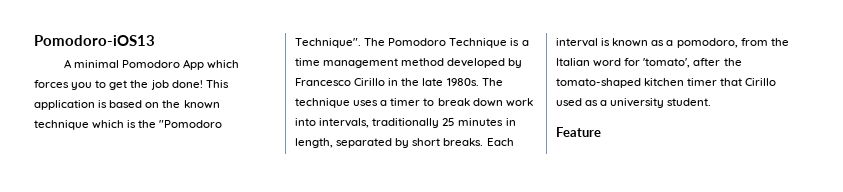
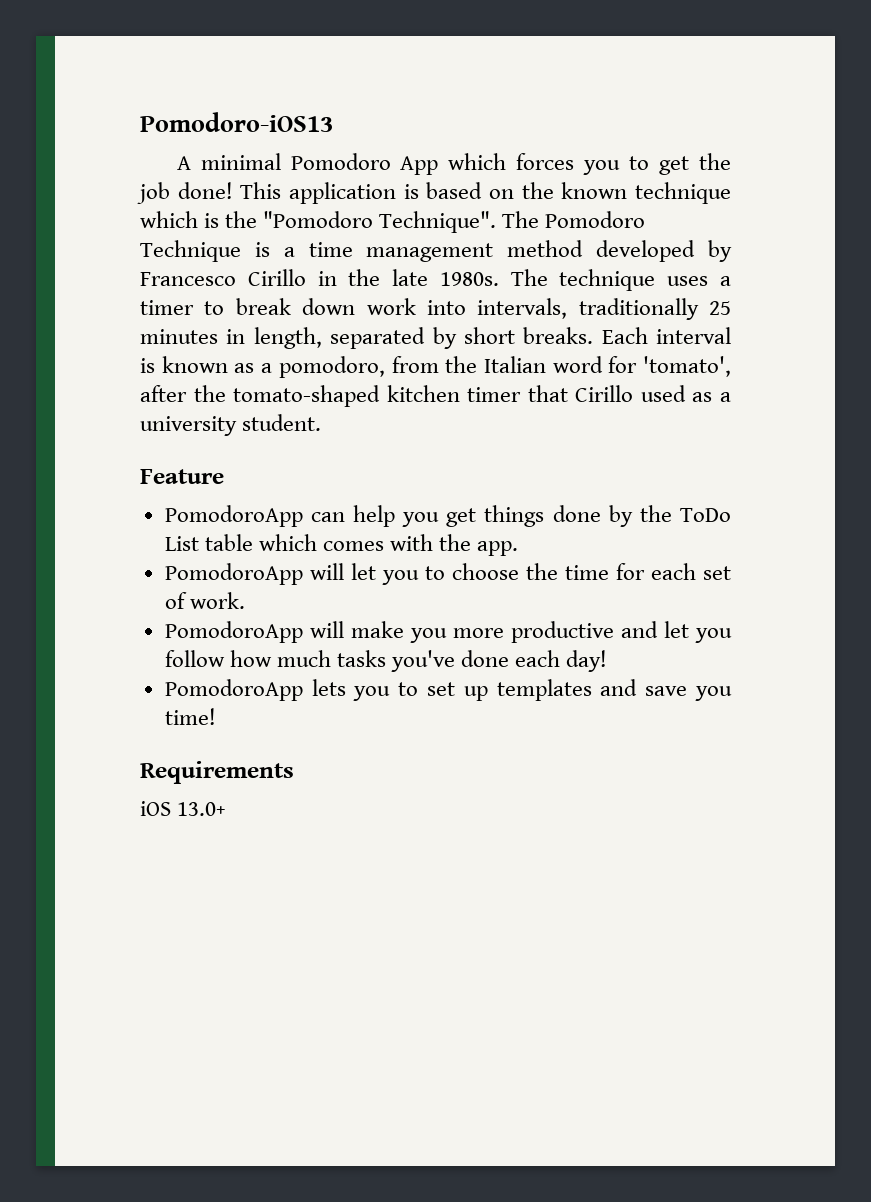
+ PomodoroApp can help you get things done by the ToDo List table which comes with the app.
+ PomodoroApp will let you to choose the time for each set of work.
+ PomodoroApp will make you more productive and let you follow how much tasks you've done each day!
+ PomodoroApp lets you to set up templates and save you time!
+ Requirements
+ iOS 13.0+

